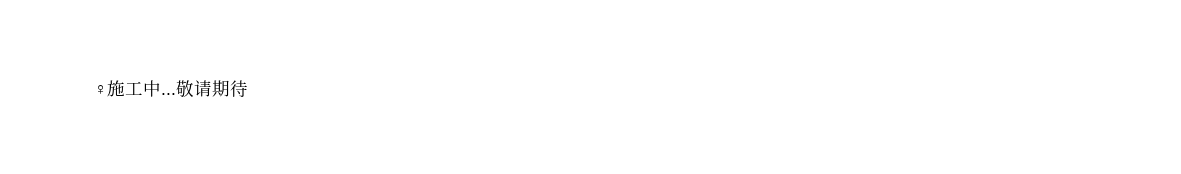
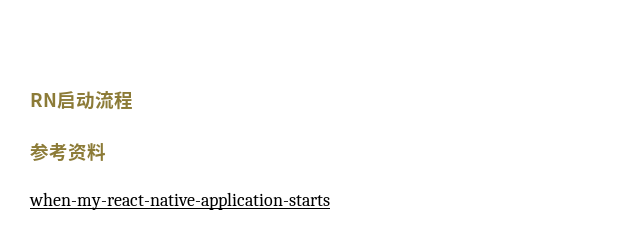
- ♀施工中...敬请期待
+ RN启动流程
+ 参考资料
+ when-my-react-native-application-starts

